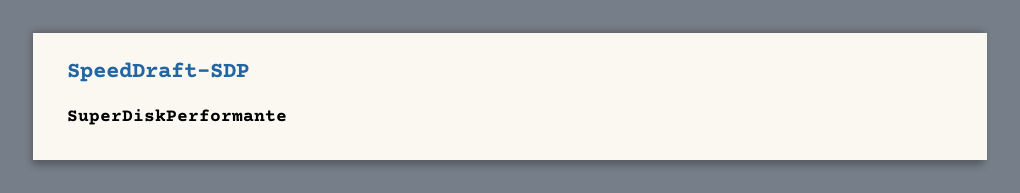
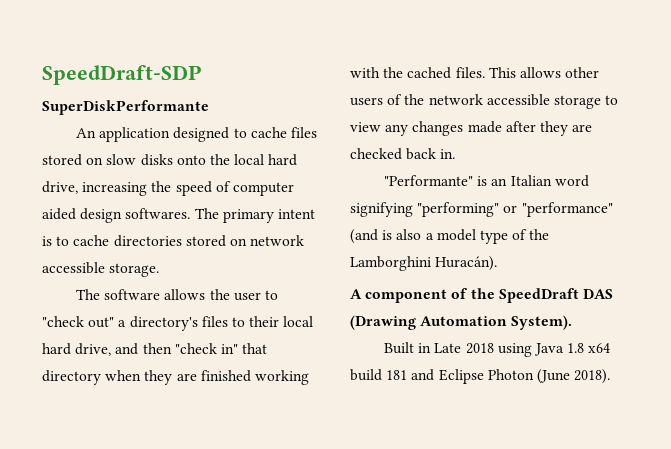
+ An application designed to cache files stored on slow disks onto the local hard drive, increasing the speed of computer aided design softwares. The primary intent is to cache directories stored on network accessible storage.
+ The software allows the user to "check out" a directory's files to their local hard drive, and then "check in" that directory when they are finished working with the cached files. This allows other users of the network accessible storage to view any changes made after they are checked back in.
+ "Performante" is an Italian word signifying "performing" or "performance" (and is also a model type of the Lamborghini Huracán).
+ A component of the SpeedDraft DAS (Drawing Automation System).
+ Built in Late 2018 using Java 1.8 x64 build 181 and Eclipse Photon (June 2018).

